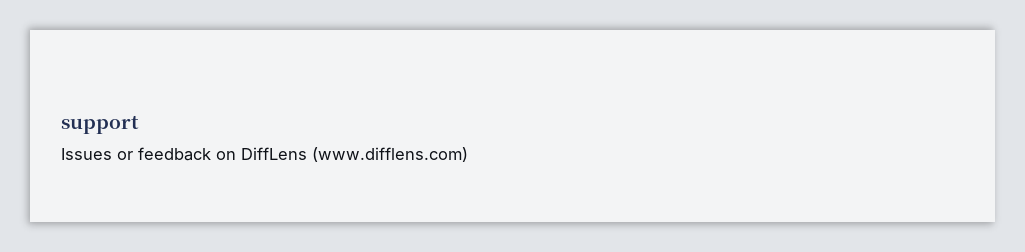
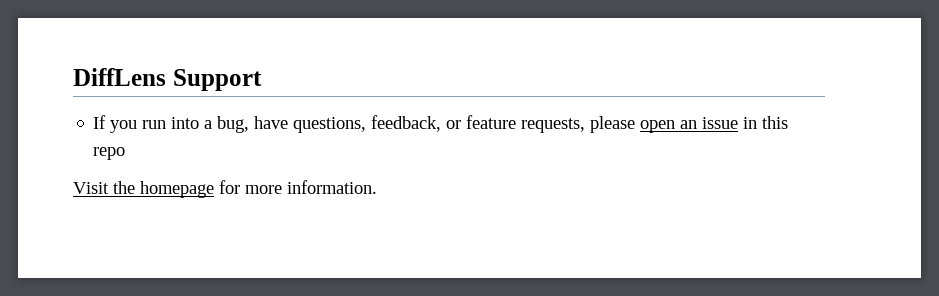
- support
- Issues or feedback on DiffLens (www.difflens.com)
+ DiffLens Support
+ If you run into a bug, have questions, feedback, or feature requests, please open an issue in this repo
+ Visit the homepage for more information.

